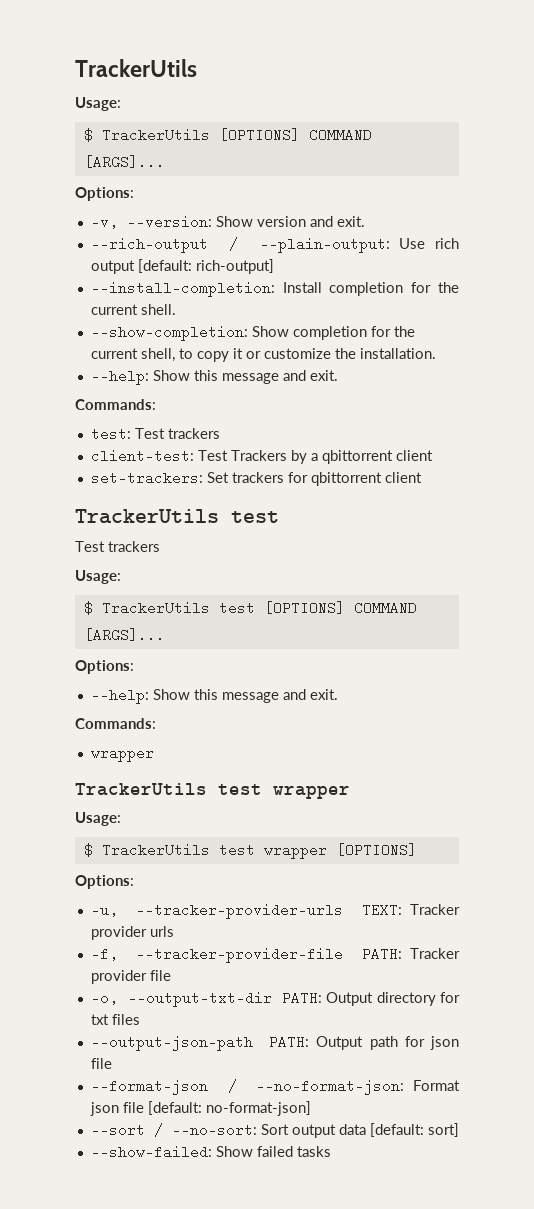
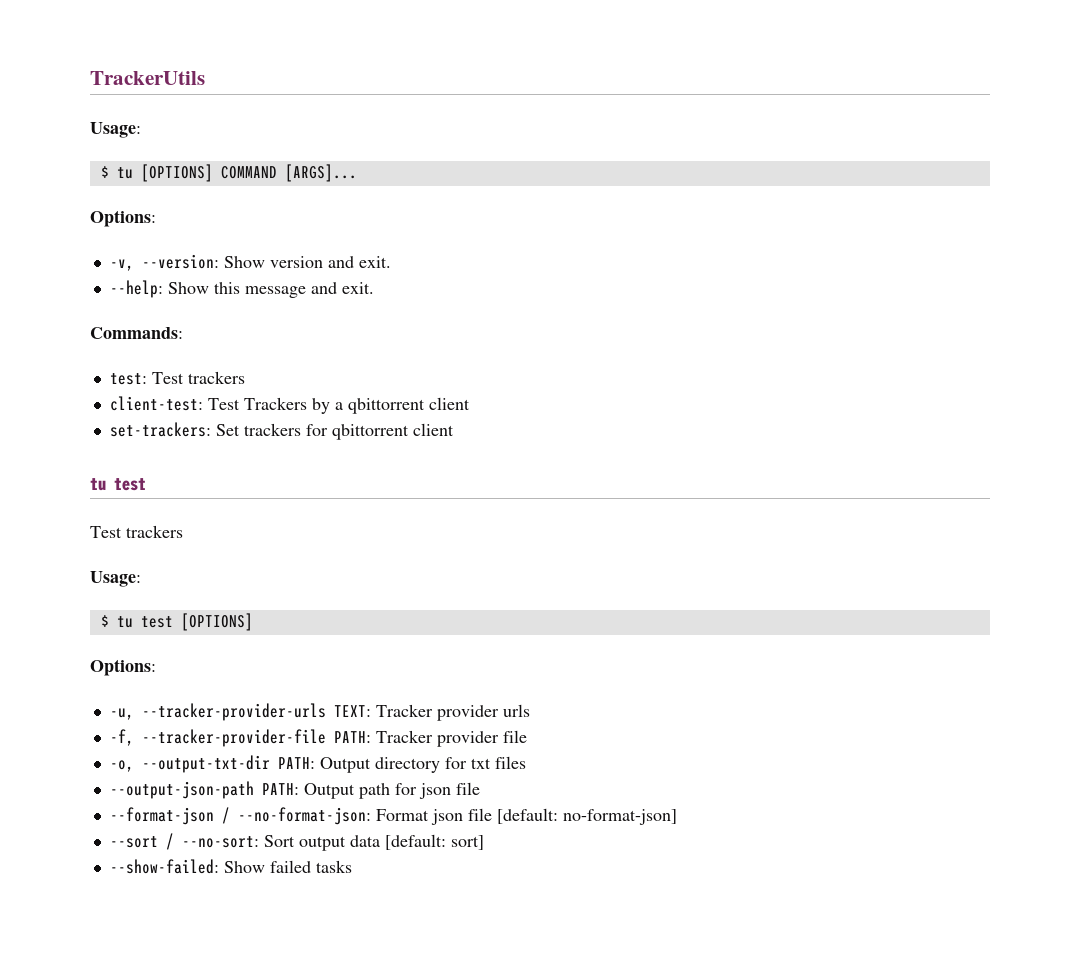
- $ TrackerUtils [OPTIONS] COMMAND [ARGS]...
+ $ tu [OPTIONS] COMMAND [ARGS]...
- --rich-output / --plain-output: Use rich output [default: rich-output]
- --install-completion: Install completion for the current shell.
- --show-completion: Show completion for the current shell, to copy it or customize the installation.
  set-trackers: Set trackers for qbittorrent client
- TrackerUtils test
+ tu test
- $ TrackerUtils test [OPTIONS] COMMAND [ARGS]...
- Options:
- --help: Show this message and exit.
- Commands:
- wrapper
- TrackerUtils test wrapper
- Usage:
- $ TrackerUtils test wrapper [OPTIONS]
+ $ tu test [OPTIONS]

